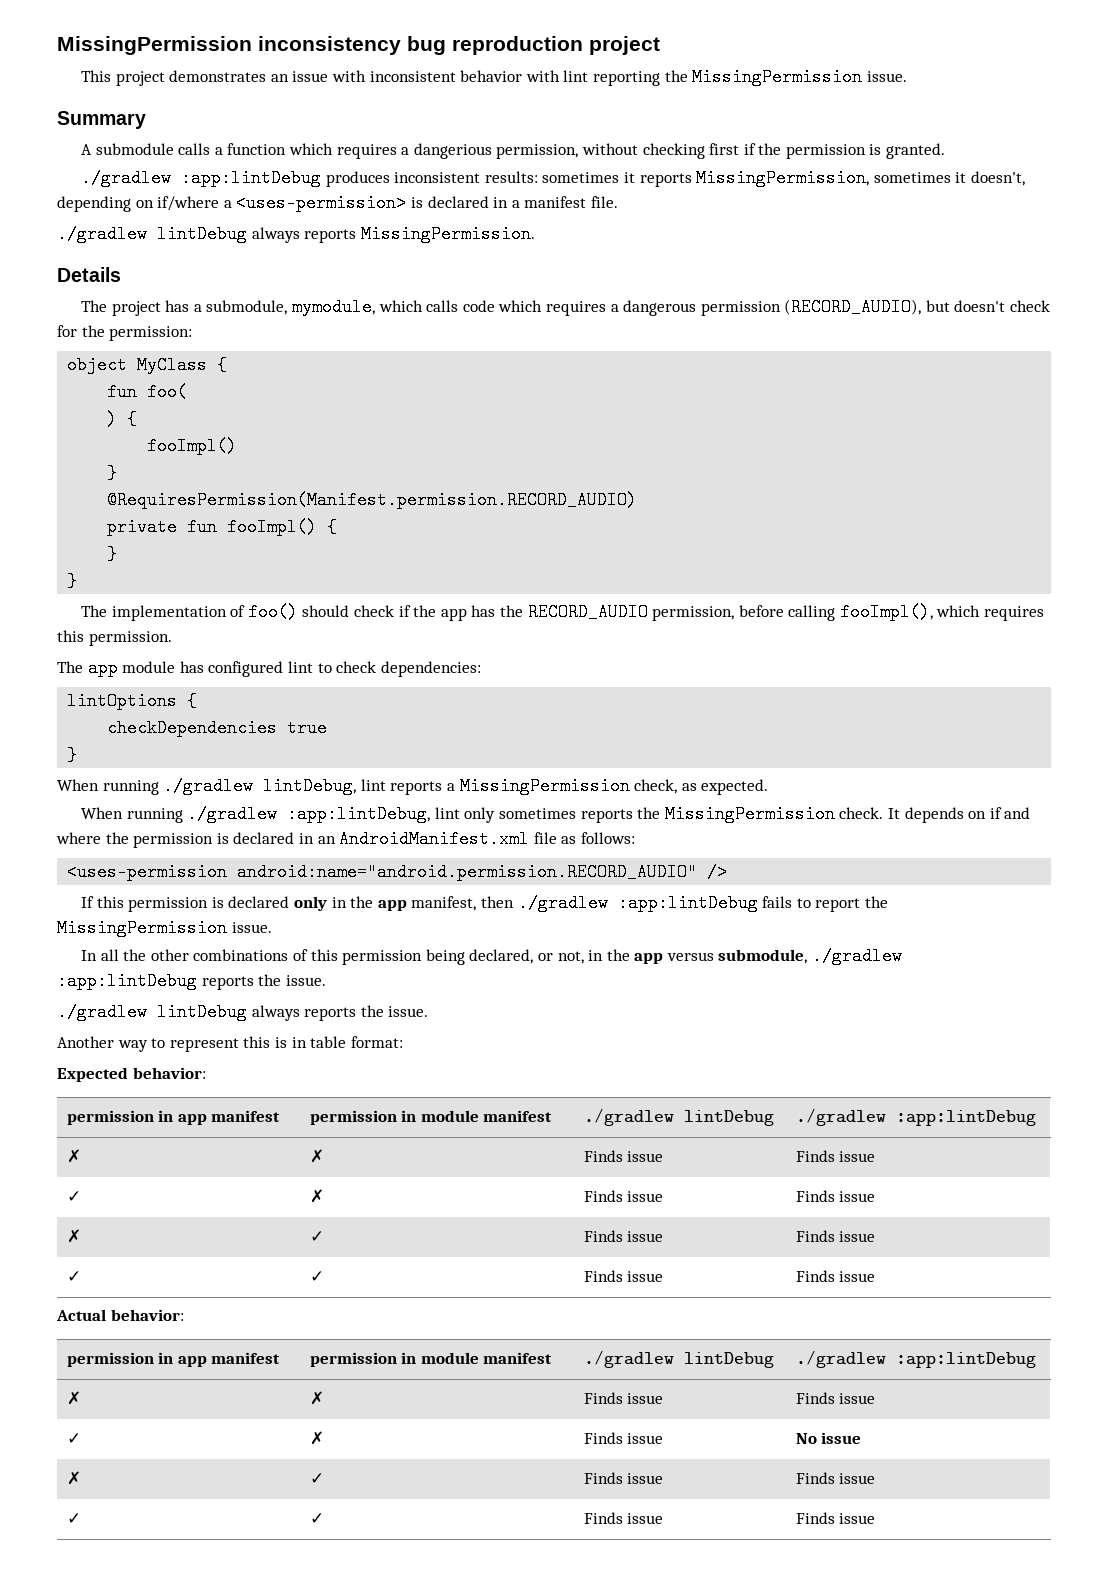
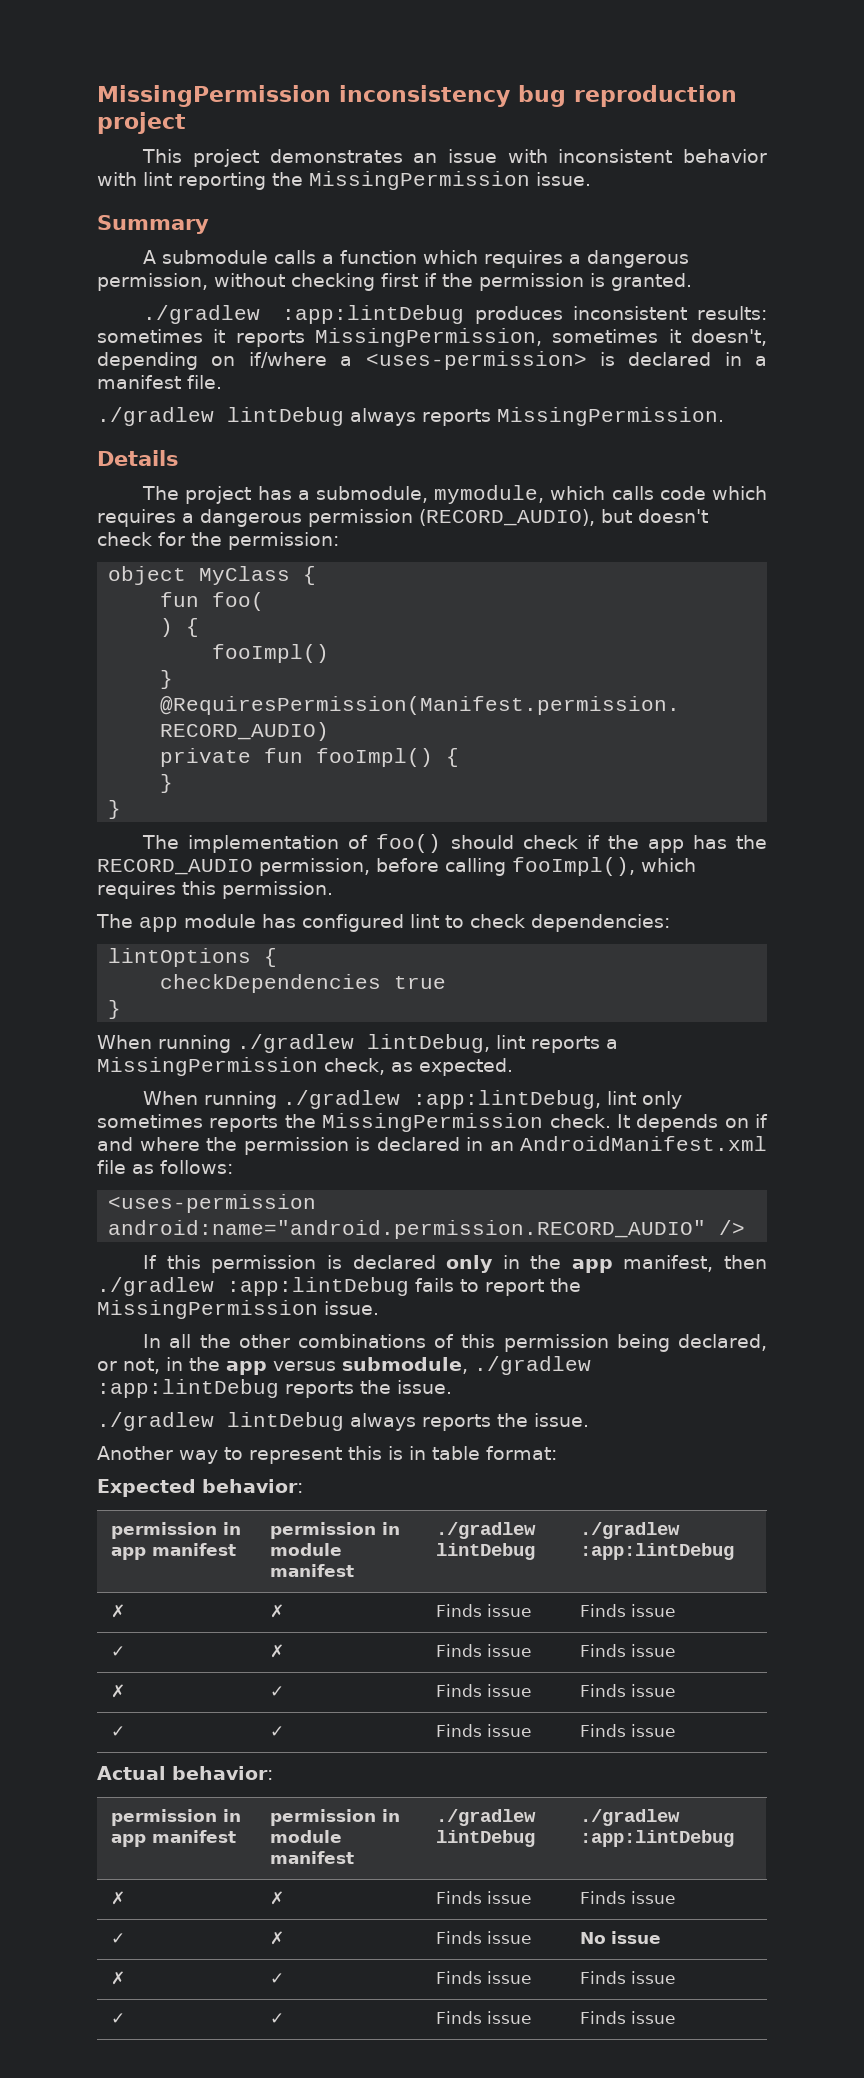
- A submodule calls a function which requires a dangerious permission, without checking first if the permission is granted.
+ A submodule calls a function which requires a dangerous permission, without checking first if the permission is granted.

